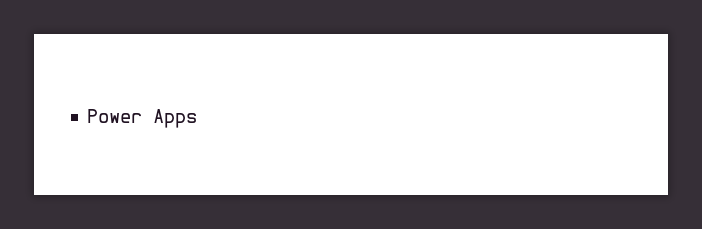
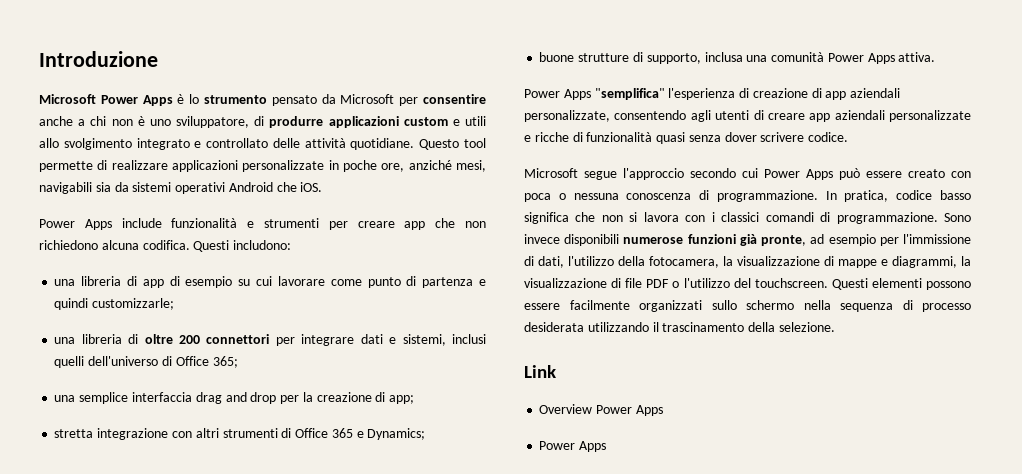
+ Introduzione
+ Microsoft Power Apps è lo strumento pensato da Microsoft per consentire anche a chi non è uno sviluppatore, di produrre applicazioni custom e utili allo svolgimento integrato e controllato delle attività quotidiane. Questo tool permette di realizzare applicazioni personalizzate in poche ore, anziché mesi, navigabili sia da sistemi operativi Android che iOS.
+ Power Apps include funzionalità e strumenti per creare app che non richiedono alcuna codifica. Questi includono:
+ una libreria di app di esempio su cui lavorare come punto di partenza e quindi customizzarle;
+ una libreria di oltre 200 connettori per integrare dati e sistemi, inclusi quelli dell'universo di Office 365;
+ una semplice interfaccia drag and drop per la creazione di app;
+ stretta integrazione con altri strumenti di Office 365 e Dynamics;
+ buone strutture di supporto, inclusa una comunità Power Apps attiva.
+ Power Apps "semplifica" l'esperienza di creazione di app aziendali personalizzate, consentendo agli utenti di creare app aziendali personalizzate e ricche di funzionalità quasi senza dover scrivere codice.
+ Microsoft segue l'approccio secondo cui Power Apps può essere creato con poca o nessuna conoscenza di programmazione. In pratica, codice basso significa che non si lavora con i classici comandi di programmazione. Sono invece disponibili numerose funzioni già pronte, ad esempio per l'immissione di dati, l'utilizzo della fotocamera, la visualizzazione di mappe e diagrammi, la visualizzazione di file PDF o l'utilizzo del touchscreen. Questi elementi possono essere facilmente organizzati sullo schermo nella sequenza di processo desiderata utilizzando il trascinamento della selezione.
+ Link
+ Overview Power Apps

